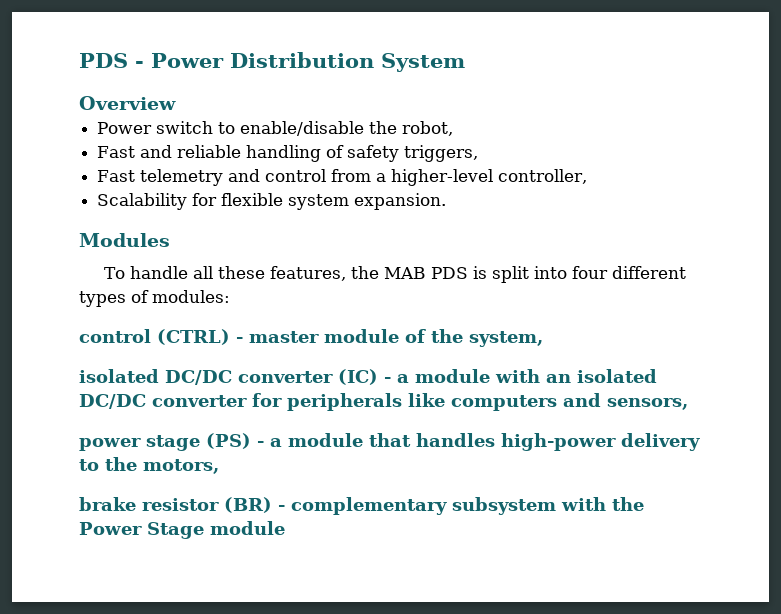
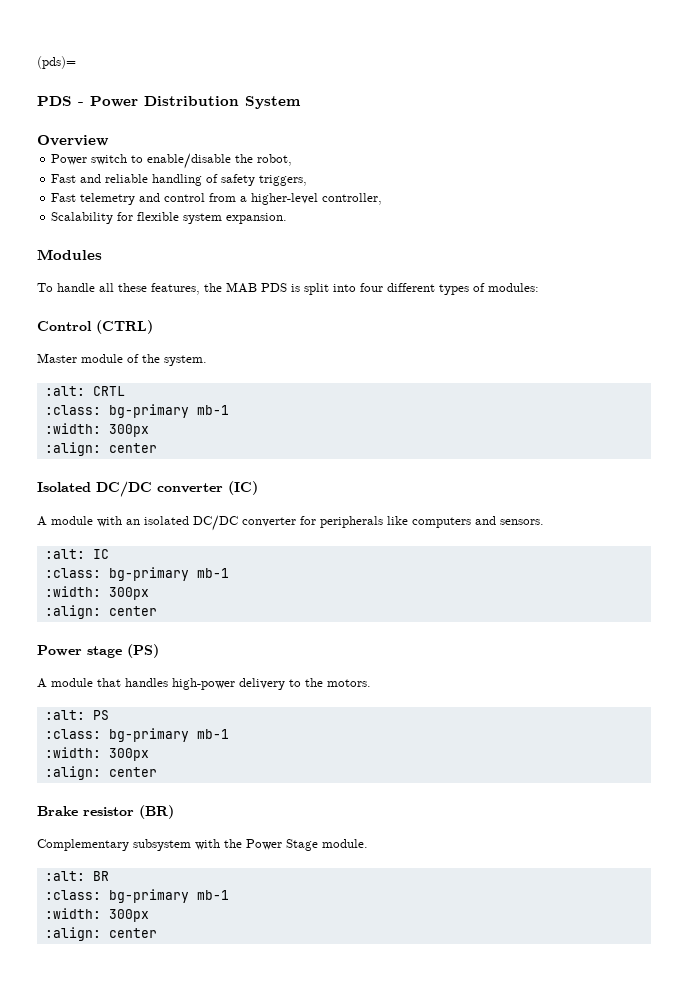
+ (pds)=
- control (CTRL) - master module of the system,
- isolated DC/DC converter (IC) - a module with an isolated DC/DC converter for peripherals like computers and sensors,
- power stage (PS) - a module that handles high-power delivery to the motors,
- brake resistor (BR) - complementary subsystem with the Power Stage module
+ Control (CTRL)
+ Master module of the system.
+ :alt: CRTL
+ :class: bg-primary mb-1
+ :width: 300px
+ :align: center
+ Isolated DC/DC converter (IC)
+ A module with an isolated DC/DC converter for peripherals like computers and sensors.
+ :alt: IC
+ :class: bg-primary mb-1
+ :width: 300px
+ :align: center
+ Power stage (PS)
+ A module that handles high-power delivery to the motors.
+ :alt: PS
+ :class: bg-primary mb-1
+ :width: 300px
+ :align: center
+ Brake resistor (BR)
+ Complementary subsystem with the Power Stage module.
+ :alt: BR
+ :class: bg-primary mb-1
+ :width: 300px
+ :align: center

